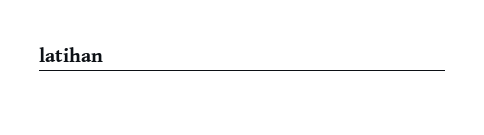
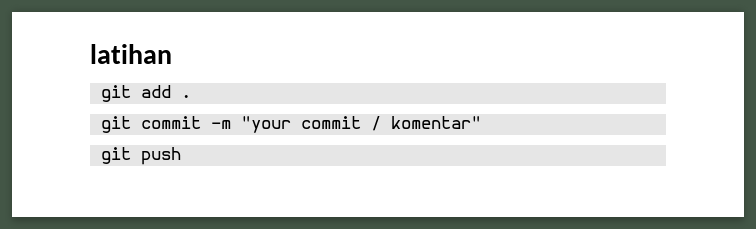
+ git add .
+ git commit -m "your commit / komentar"
+ git push

